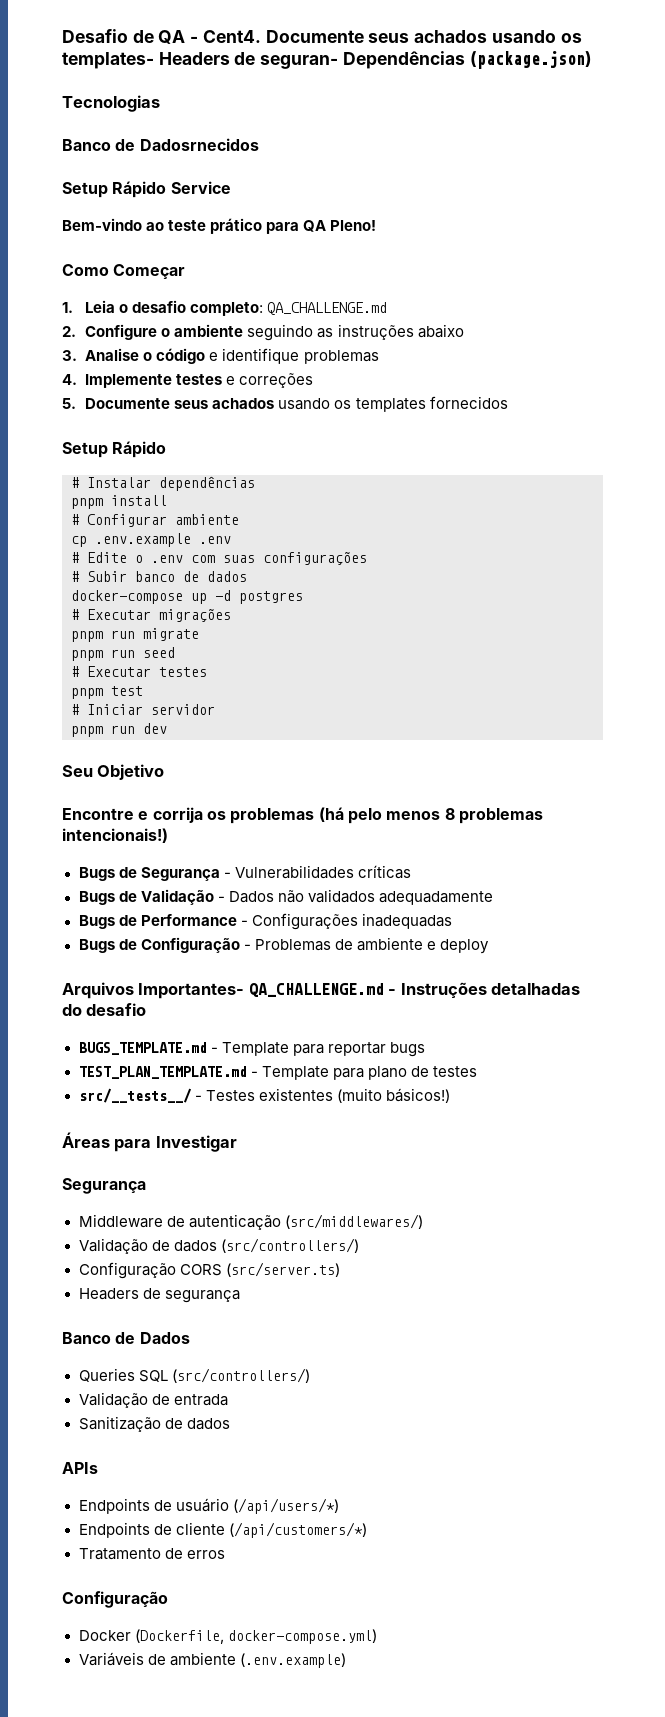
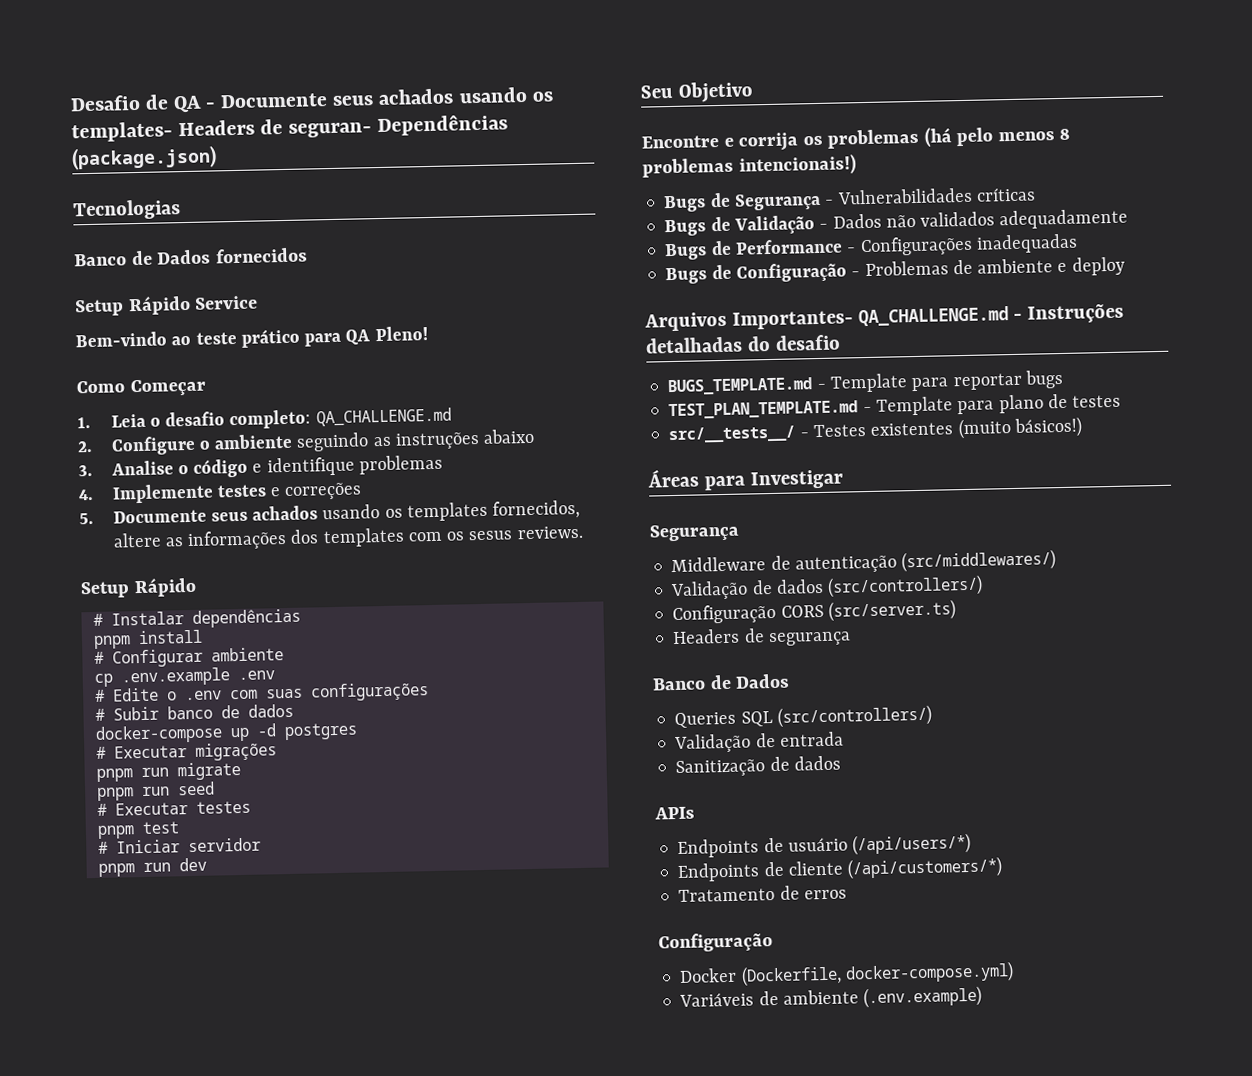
- Desafio de QA - Cent4. Documente seus achados usando os templates- Headers de seguran- Dependências (package.json)
+ Desafio de QA - Documente seus achados usando os templates- Headers de seguran- Dependências (package.json)
- Banco de Dadosrnecidos
+ Banco de Dados fornecidos
- 5. Documente seus achados usando os templates fornecidos
+ 5. Documente seus achados usando os templates fornecidos, altere as informações dos templates com os sesus reviews.

